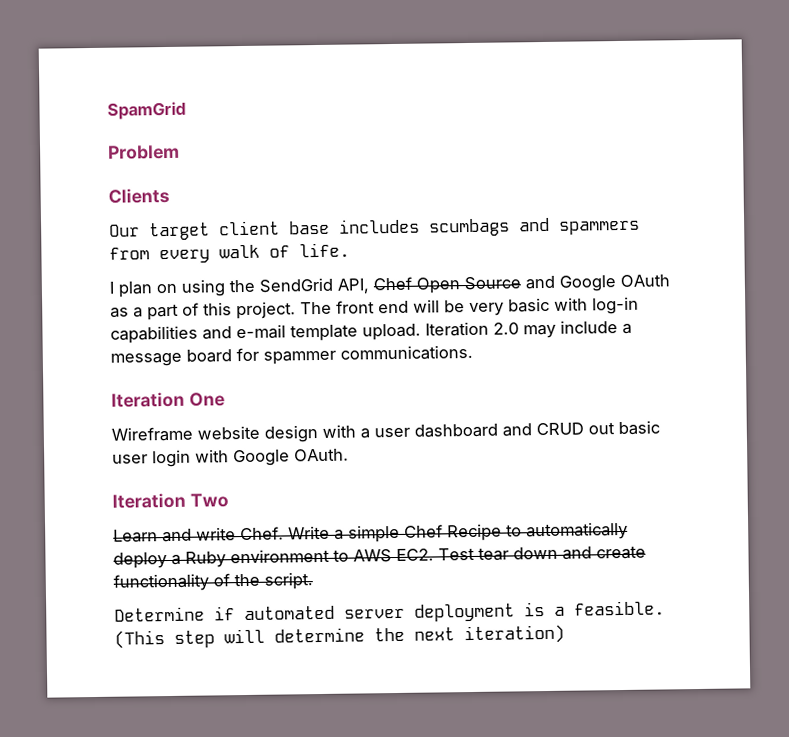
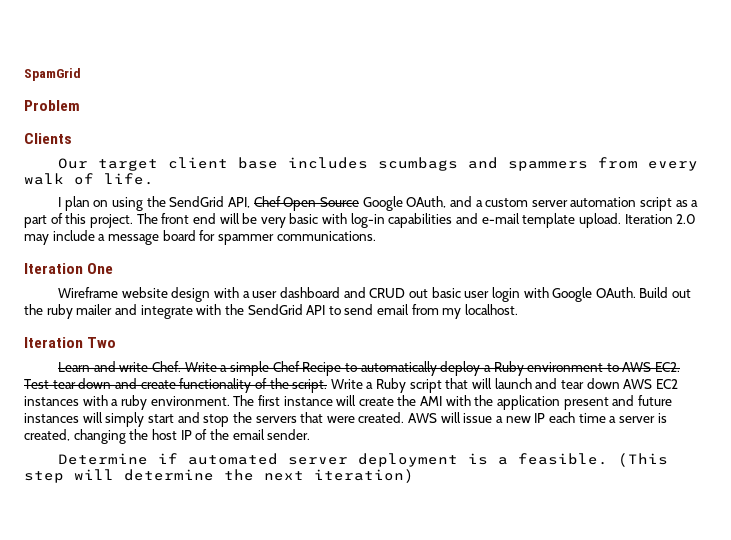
- I plan on using the SendGrid API, Chef Open Source and Google OAuth as a part of this project.
+ I plan on using the SendGrid API, Chef Open Source Google OAuth, and a custom server automation script as a part of this project.
+ Build out the ruby mailer and integrate with the SendGrid API to send email from my localhost.
+ Write a Ruby script that will launch and tear down AWS EC2 instances with a ruby environment. The first instance will create the AMI with the application present and future instances will simply start and stop the servers that were created. AWS will issue a new IP each time a server is created, changing the host IP of the email sender.

